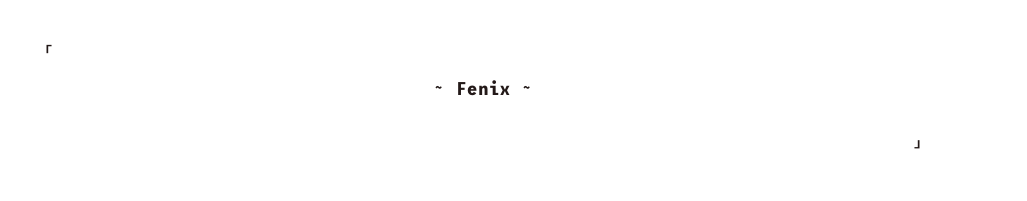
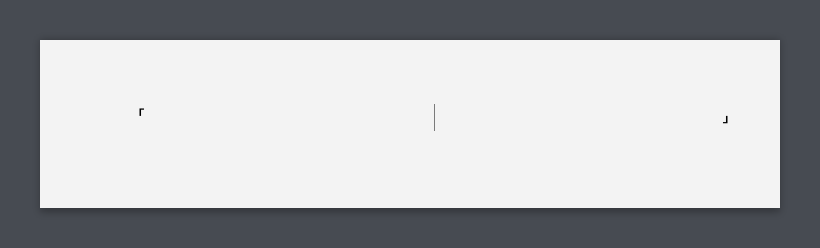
- ~ Fenix ~

